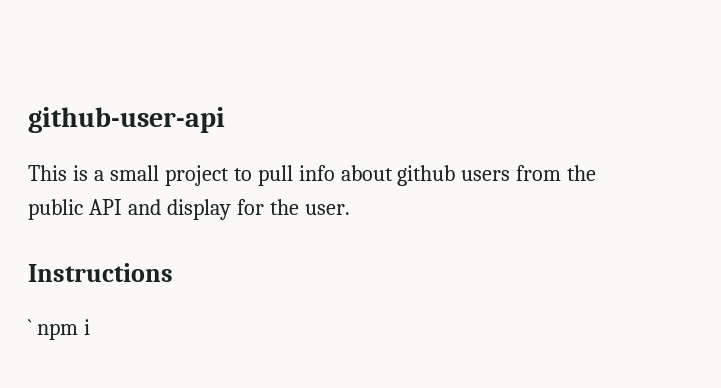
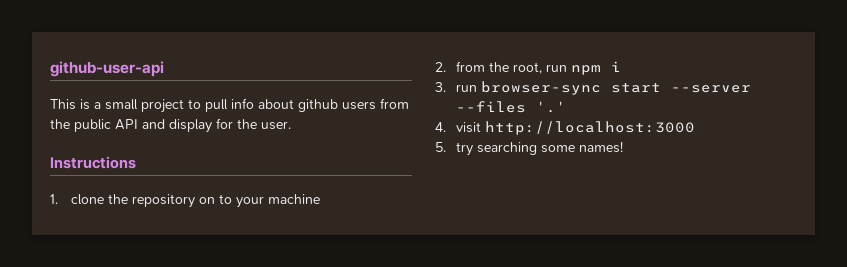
- ` npm i
+ 1. clone the repository on to your machine
+ 2. from the root, run npm i
+ 3. run browser-sync start --server --files '.'
+ 4. visit http://localhost:3000
+ 5. try searching some names!

